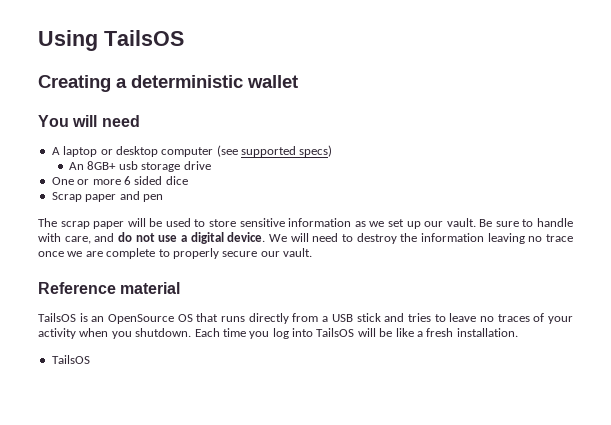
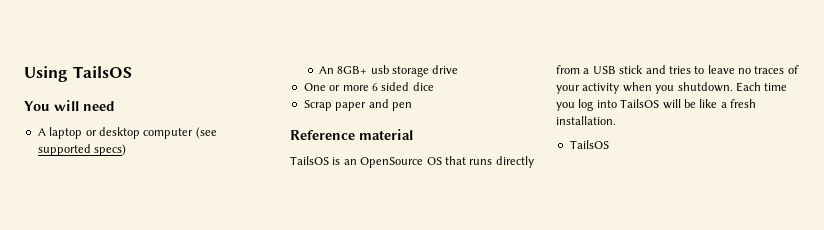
- Creating a deterministic wallet
- The scrap paper will be used to store sensitive information as we set up our vault. Be sure to handle with care, and do not use a digital device. We will need to destroy the information leaving no trace once we are complete to properly secure our vault.

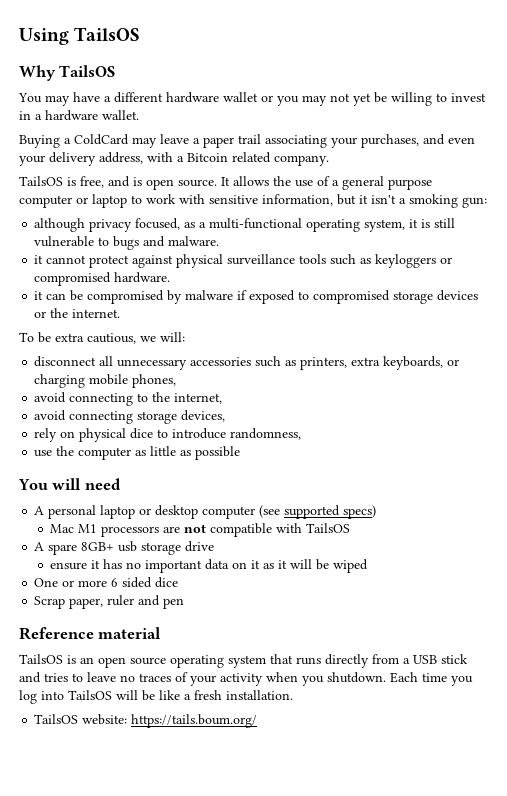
+ Why TailsOS
+ You may have a different hardware wallet or you may not yet be willing to invest in a hardware wallet.
+ Buying a ColdCard may leave a paper trail associating your purchases, and even your delivery address, with a Bitcoin related company.
+ TailsOS is free, and is open source. It allows the use of a general purpose computer or laptop to work with sensitive information, but it isn't a smoking gun:
+ although privacy focused, as a multi-functional operating system, it is still vulnerable to bugs and malware.
+ it cannot protect against physical surveillance tools such as keyloggers or compromised hardware.
+ it can be compromised by malware if exposed to compromised storage devices or the internet.
+ To be extra cautious, we will:
+ disconnect all unnecessary accessories such as printers, extra keyboards, or charging mobile phones,
+ avoid connecting to the internet,
+ avoid connecting storage devices,
+ rely on physical dice to introduce randomness,
+ use the computer as little as possible
- A laptop or desktop computer (see supported specs)
+ A personal laptop or desktop computer (see supported specs)
- An 8GB+ usb storage drive
+ Mac M1 processors are not compatible with TailsOS
+ A spare 8GB+ usb storage drive
+ ensure it has no important data on it as it will be wiped
- Scrap paper and pen
+ Scrap paper, ruler and pen
- TailsOS is an OpenSource OS that runs directly from a USB stick and tries to leave no traces of your activity when you shutdown.
+ TailsOS is an open source operating system that runs directly from a USB stick and tries to leave no traces of your activity when you shutdown.
  Each time you log into TailsOS will be like a fresh installation.
- TailsOS
+ TailsOS website: https://tails.boum.org/

